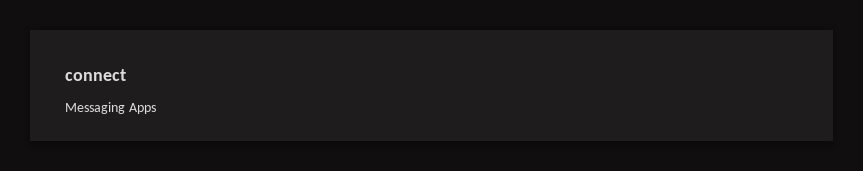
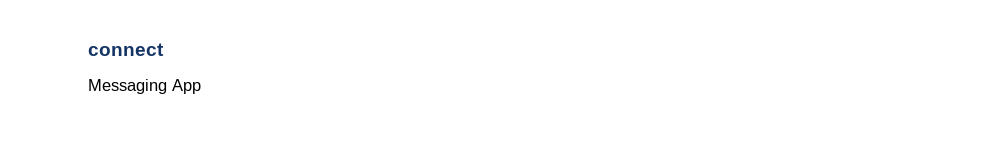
- Messaging Apps
+ Messaging App

